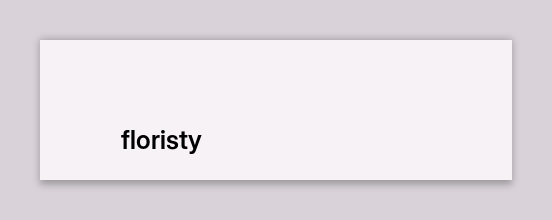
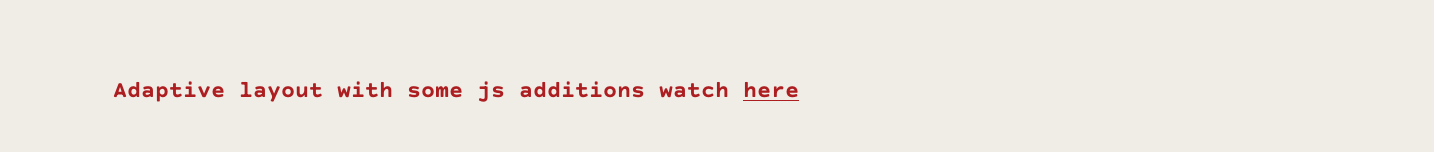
- floristy
+ Adaptive layout with some js additions watch here

